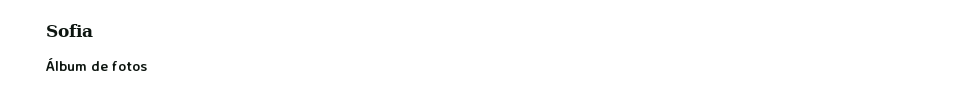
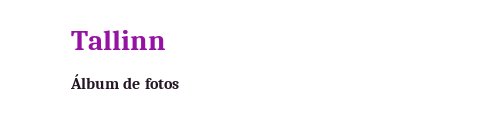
- Sofia
+ Tallinn

